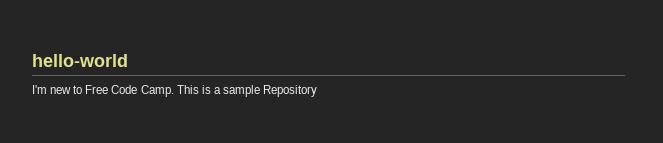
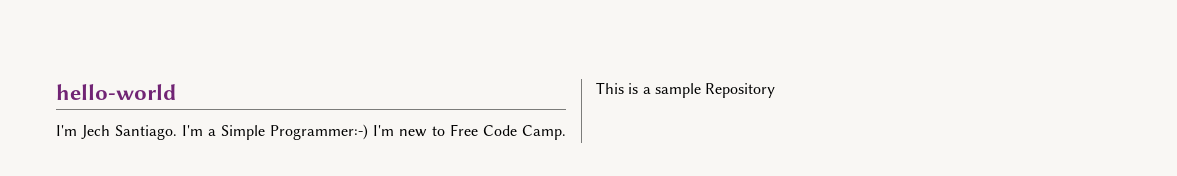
- I'm new to Free Code Camp.
+ I'm Jech Santiago. I'm a Simple Programmer:-) I'm new to Free Code Camp.

